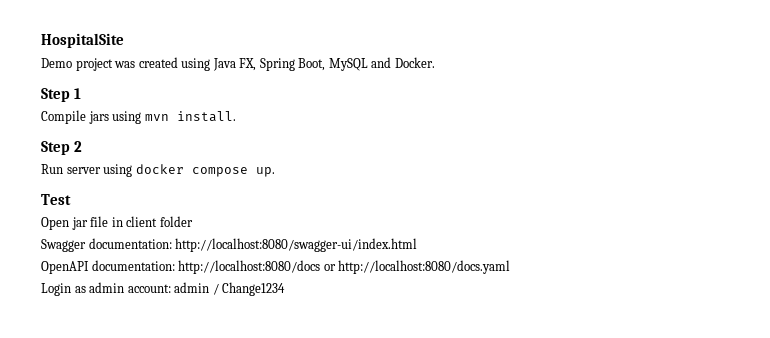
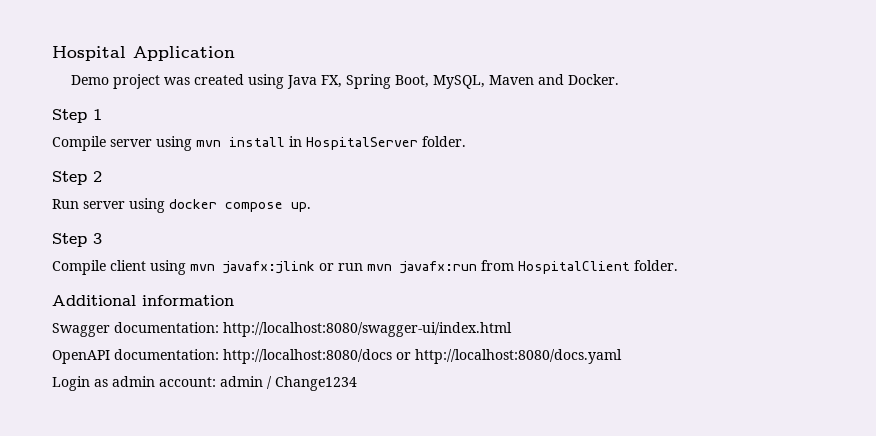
- HospitalSite
+ Hospital Application
- Demo project was created using Java FX, Spring Boot, MySQL and Docker.
+ Demo project was created using Java FX, Spring Boot, MySQL, Maven and Docker.
- Compile jars using mvn install.
+ Compile server using mvn install in HospitalServer folder.
- Test
- Open jar file in client folder
+ Step 3
+ Compile client using mvn javafx:jlink or run mvn javafx:run from HospitalClient folder.
+ Additional information

